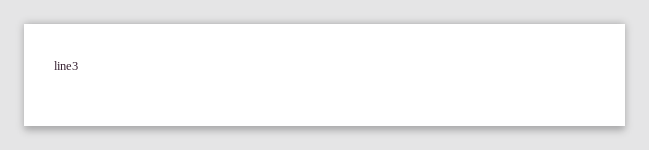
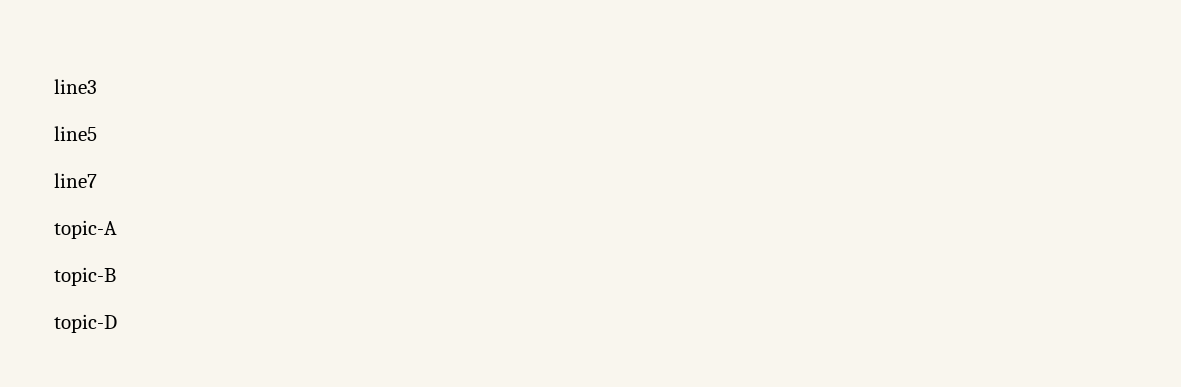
+ line5
+ line7
+ topic-A
+ topic-B
+ topic-D

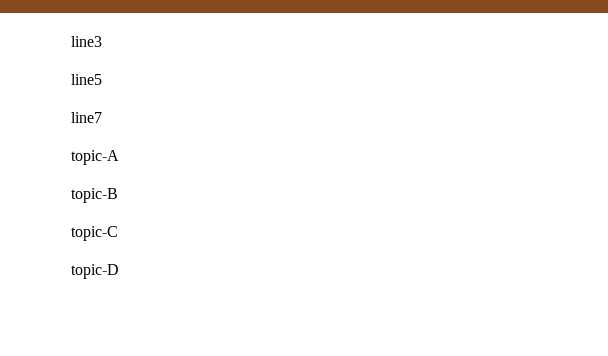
+ topic-C

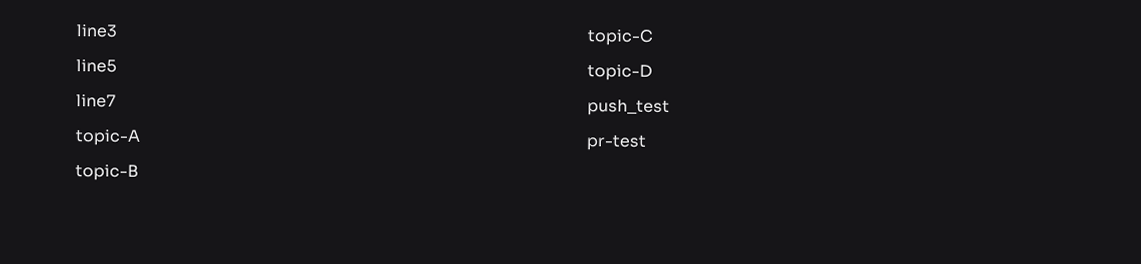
+ push_test
+ pr-test

